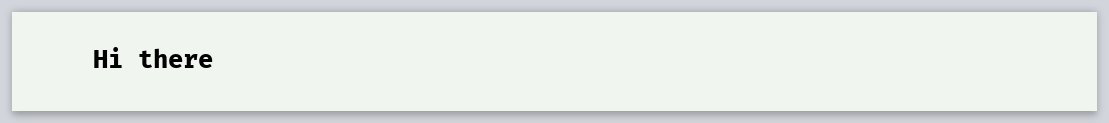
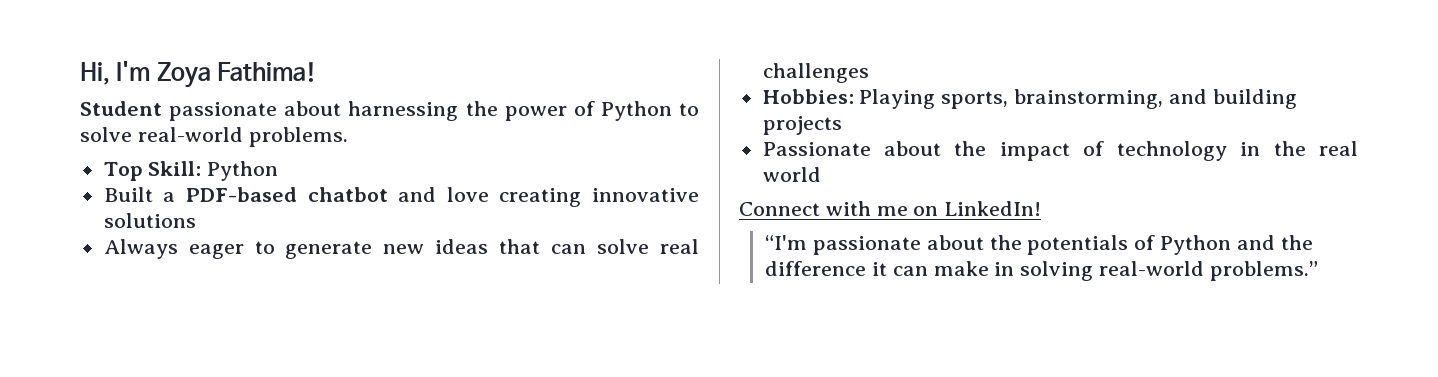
- Hi there
+ Hi, I'm Zoya Fathima!
+ Student passionate about harnessing the power of Python to solve real-world problems.
+ Top Skill: Python
+ Built a PDF-based chatbot and love creating innovative solutions
+ Always eager to generate new ideas that can solve real challenges
+ Hobbies: Playing sports, brainstorming, and building projects
+ Passionate about the impact of technology in the real world
+ Connect with me on LinkedIn!
+ “I'm passionate about the potentials of Python and the difference it can make in solving real-world problems.”

